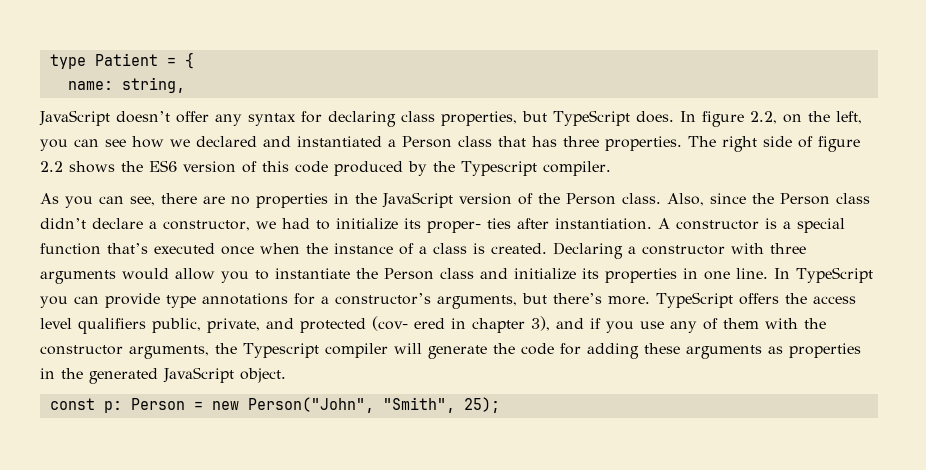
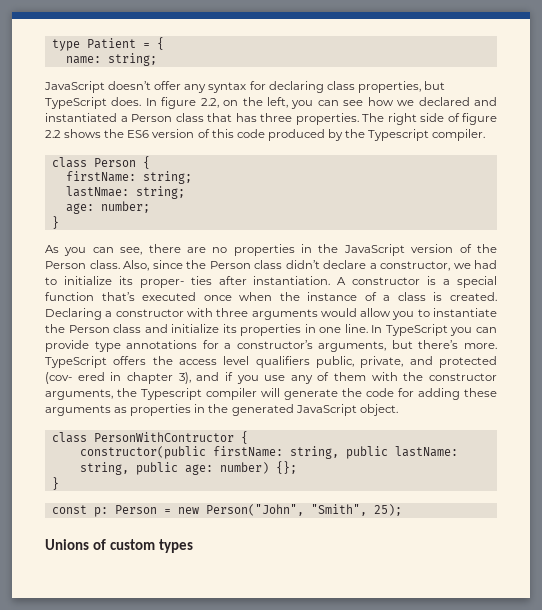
- name: string,
+ name: string;
+ class Person {
+ firstName: string;
+ lastNmae: string;
+ age: number;
+ }
+ class PersonWithContructor {
+ constructor(public firstName: string, public lastName: string, public age: number) {};
+ }
+ Unions of custom types

